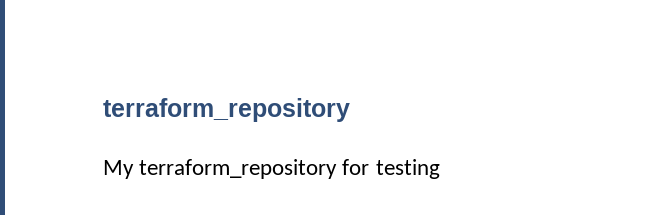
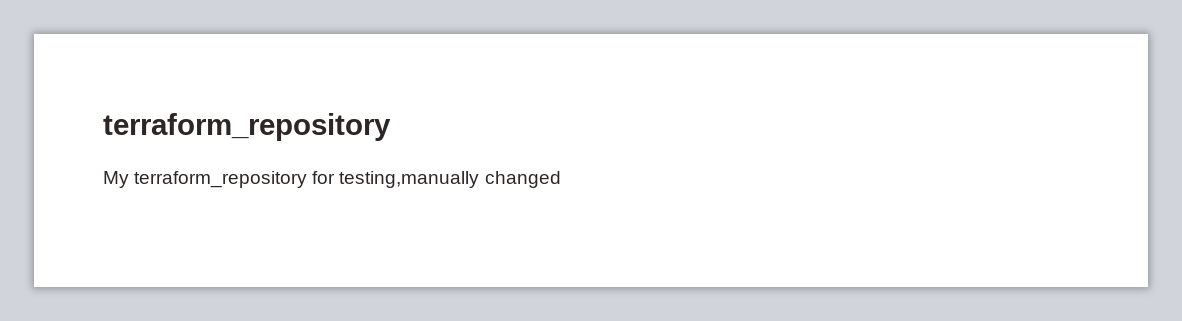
- My terraform_repository for testing
+ My terraform_repository for testing,manually changed

